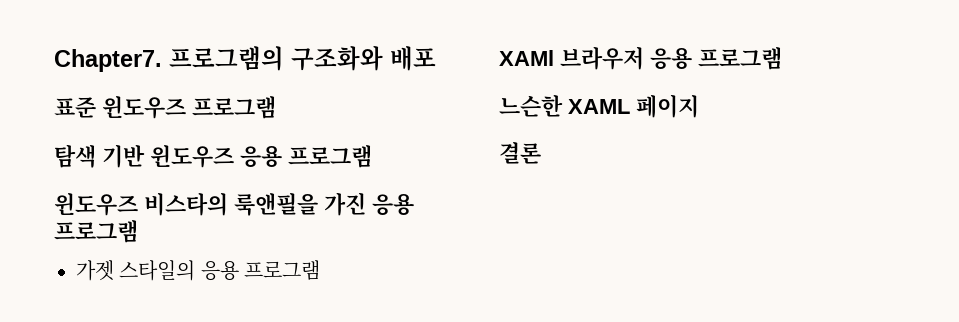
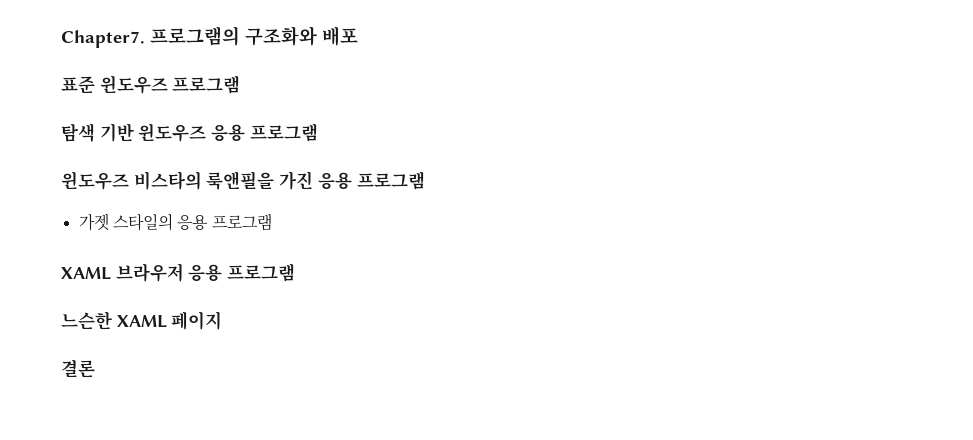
- XAMl 브라우저 응용 프로그램
+ XAML 브라우저 응용 프로그램

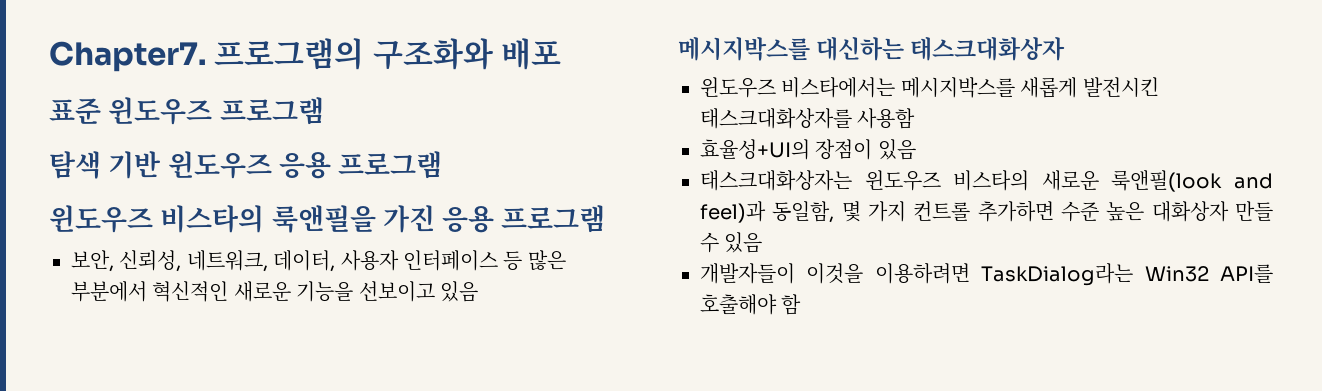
- 가젯 스타일의 응용 프로그램
- XAML 브라우저 응용 프로그램
- 느슨한 XAML 페이지
- 결론
+ 보안, 신뢰성, 네트워크, 데이터, 사용자 인터페이스 등 많은 부분에서 혁신적인 새로운 기능을 선보이고 있음
+ 메시지박스를 대신하는 태스크대화상자
+ 윈도우즈 비스타에서는 메시지박스를 새롭게 발전시킨 태스크대화상자를 사용함
+ 효율성+UI의 장점이 있음
+ 태스크대화상자는 윈도우즈 비스타의 새로운 룩앤필(look and feel)과 동일함, 몇 가지 컨트롤 추가하면 수준 높은 대화상자 만들 수 있음
+ 개발자들이 이것을 이용하려면 TaskDialog라는 Win32 API를 호출해야 함

